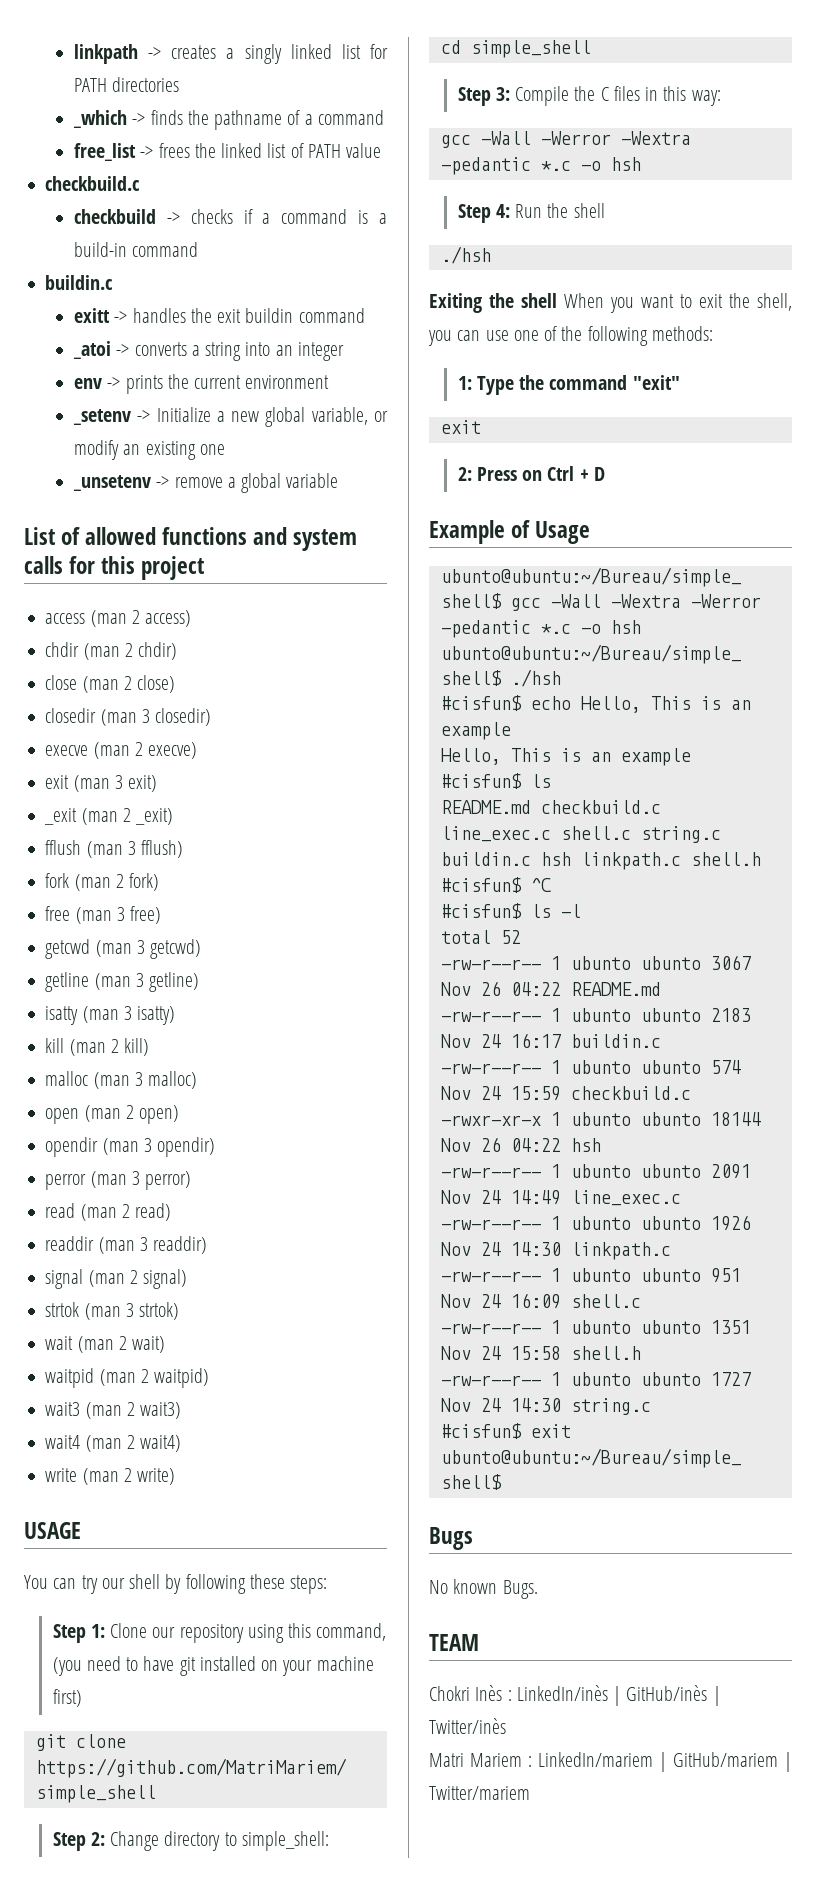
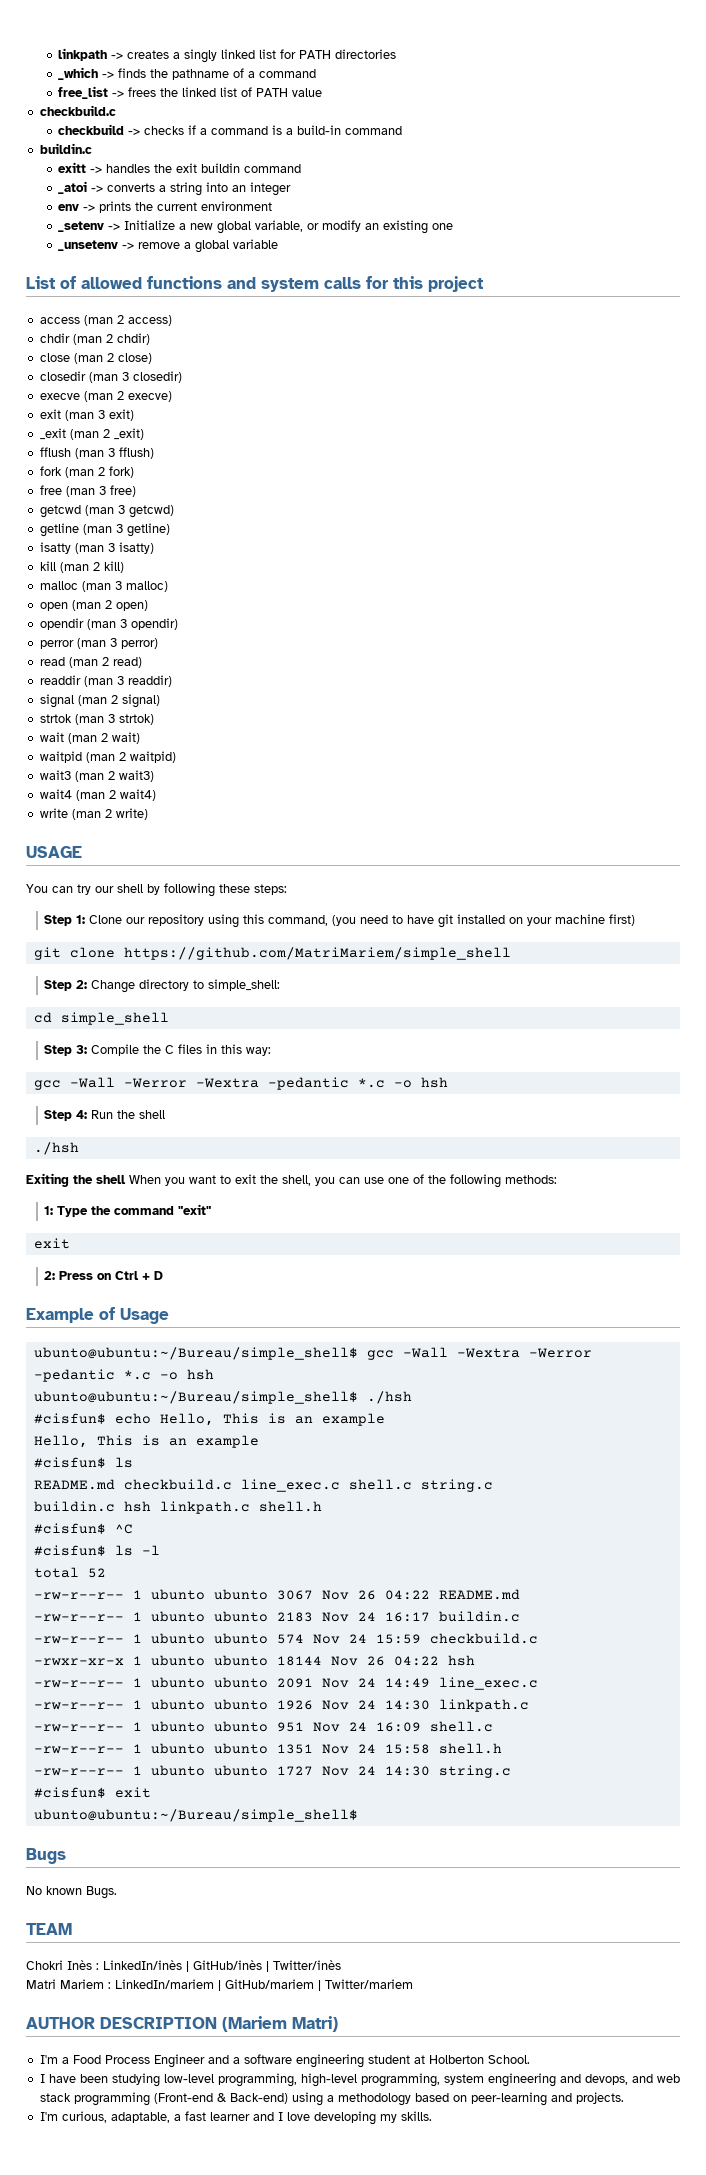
+ AUTHOR DESCRIPTION (Mariem Matri)
+ I'm a Food Process Engineer and a software engineering student at Holberton School.
+ I have been studying low-level programming, high-level programming, system engineering and devops, and web stack programming (Front-end & Back-end) using a methodology based on peer-learning and projects.
+ I'm curious, adaptable, a fast learner and I love developing my skills.

